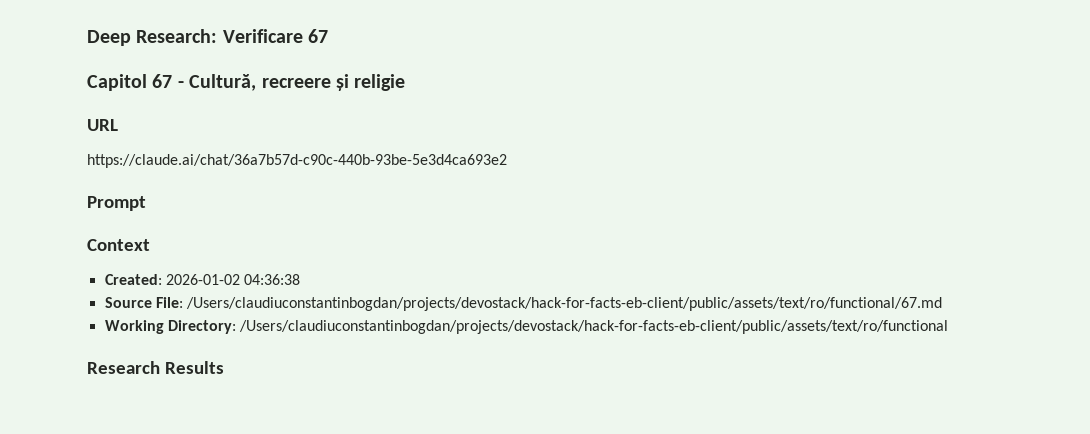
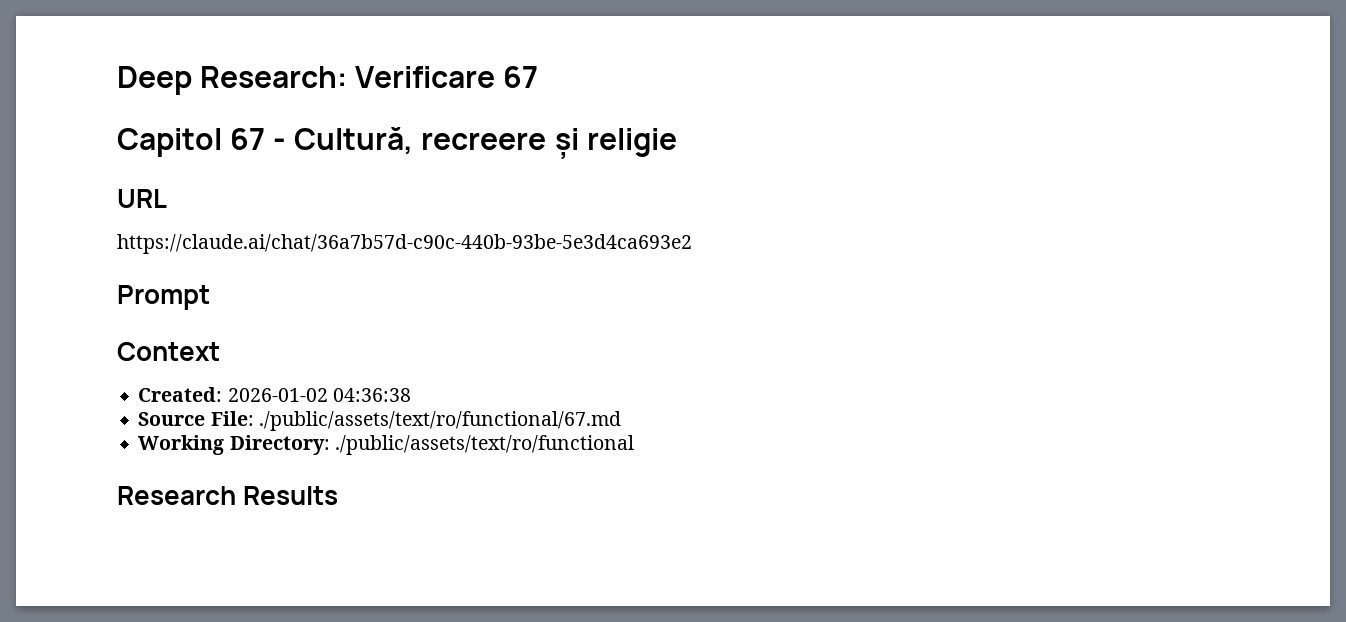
- Source File: /Users/claudiuconstantinbogdan/projects/devostack/hack-for-facts-eb-client/public/assets/text/ro/functional/67.md
+ Source File: ./public/assets/text/ro/functional/67.md
- Working Directory: /Users/claudiuconstantinbogdan/projects/devostack/hack-for-facts-eb-client/public/assets/text/ro/functional
+ Working Directory: ./public/assets/text/ro/functional

